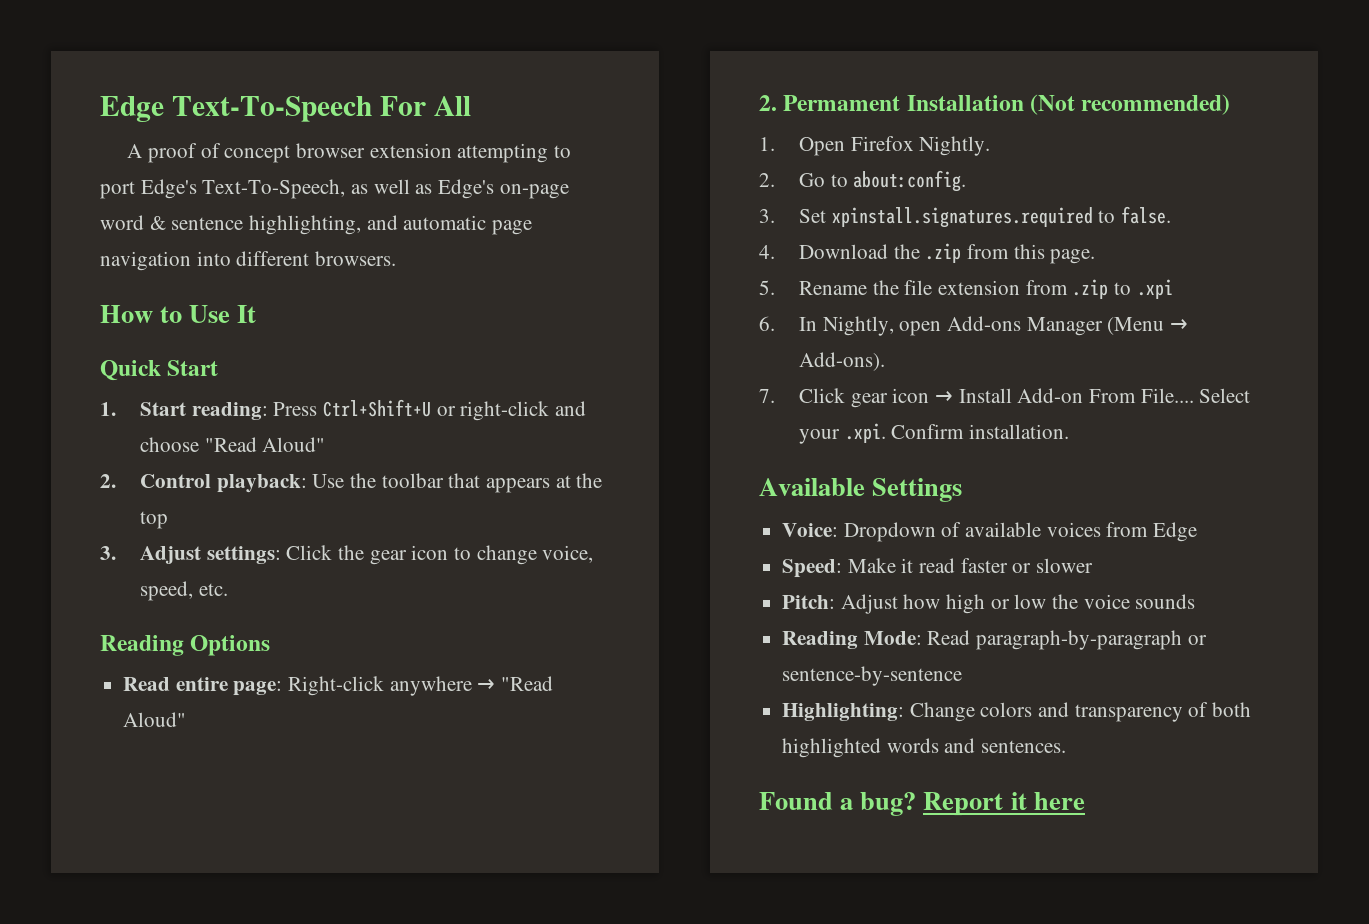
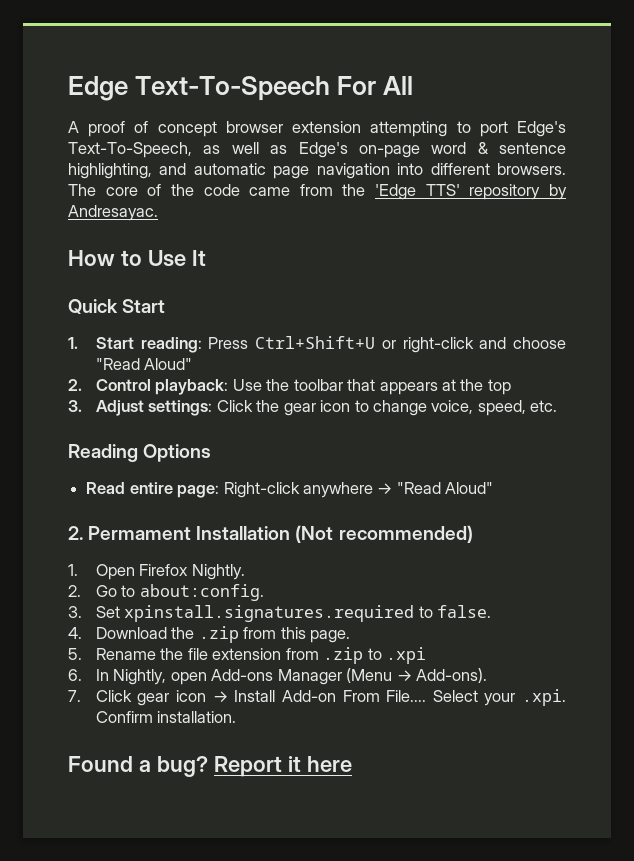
+ The core of the code came from the 'Edge TTS' repository by Andresayac.
- Available Settings
- Voice: Dropdown of available voices from Edge
- Speed: Make it read faster or slower
- Pitch: Adjust how high or low the voice sounds
- Reading Mode: Read paragraph-by-paragraph or sentence-by-sentence
- Highlighting: Change colors and transparency of both highlighted words and sentences.

